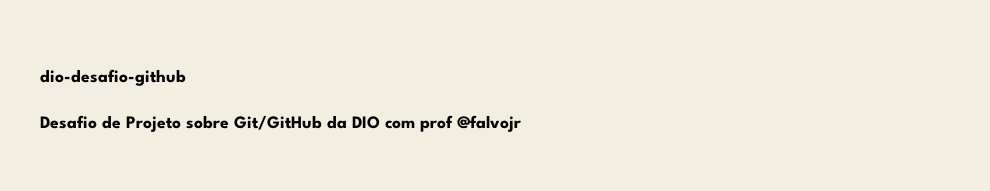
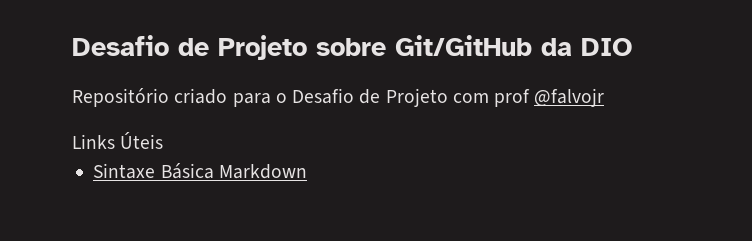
- dio-desafio-github
- Desafio de Projeto sobre Git/GitHub da DIO com prof @falvojr
+ Desafio de Projeto sobre Git/GitHub da DIO
+ Repositório criado para o Desafio de Projeto com prof @falvojr
+ Links Úteis
+ Sintaxe Básica Markdown

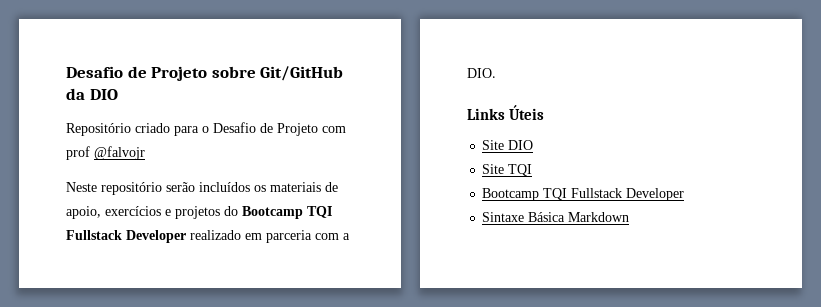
+ Neste repositório serão incluídos os materiais de apoio, exercícios e projetos do Bootcamp TQI Fullstack Developer realizado em parceria com a DIO.
  Links Úteis
+ Site DIO
+ Site TQI
+ Bootcamp TQI Fullstack Developer

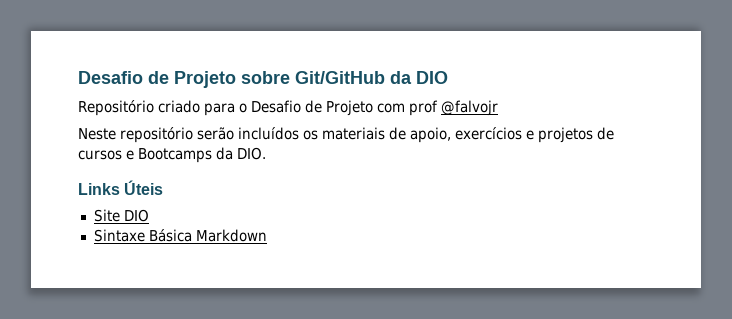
- Neste repositório serão incluídos os materiais de apoio, exercícios e projetos do Bootcamp TQI Fullstack Developer realizado em parceria com a DIO.
+ Neste repositório serão incluídos os materiais de apoio, exercícios e projetos de cursos e Bootcamps da DIO.
- Site TQI
- Bootcamp TQI Fullstack Developer

